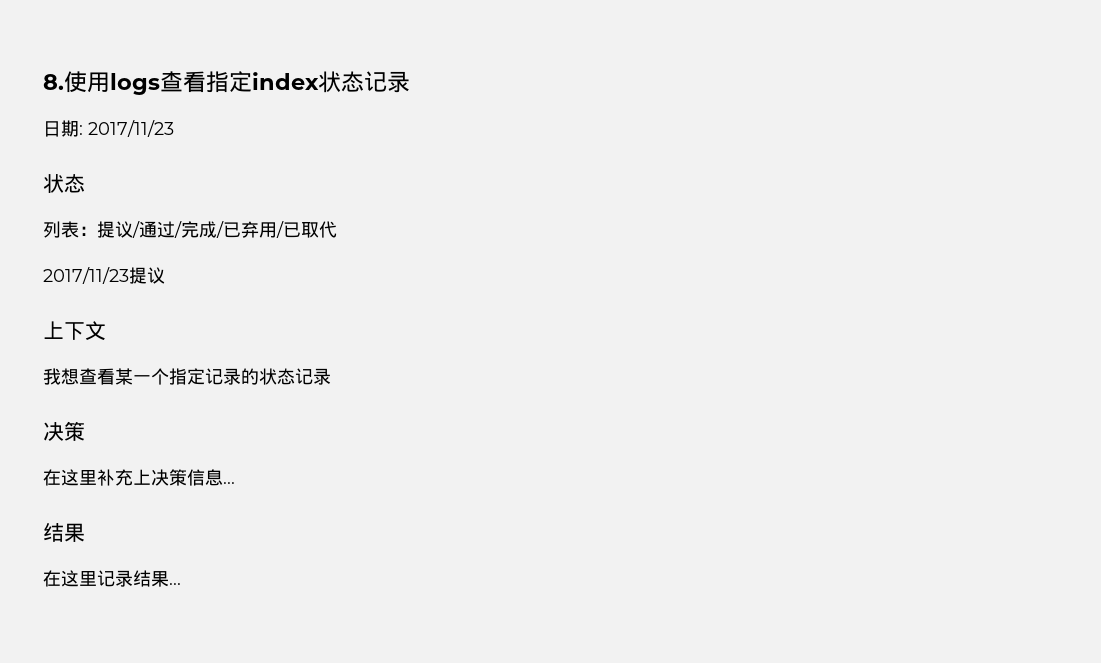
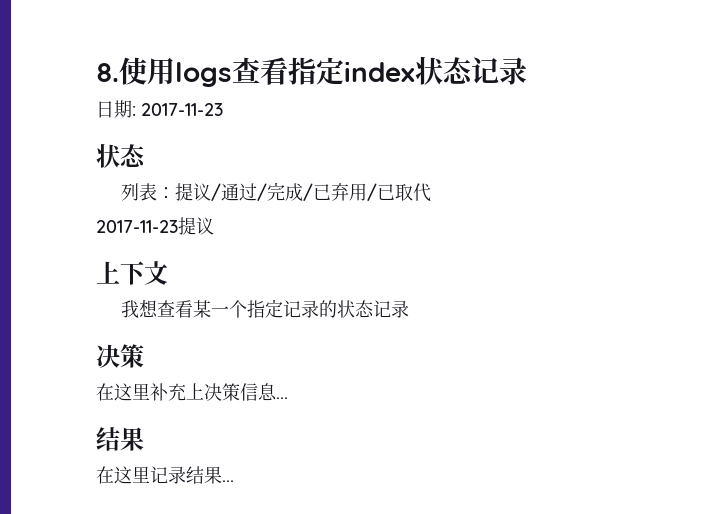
- 日期: 2017/11/23
+ 日期: 2017-11-23
- 2017/11/23提议
+ 2017-11-23提议

